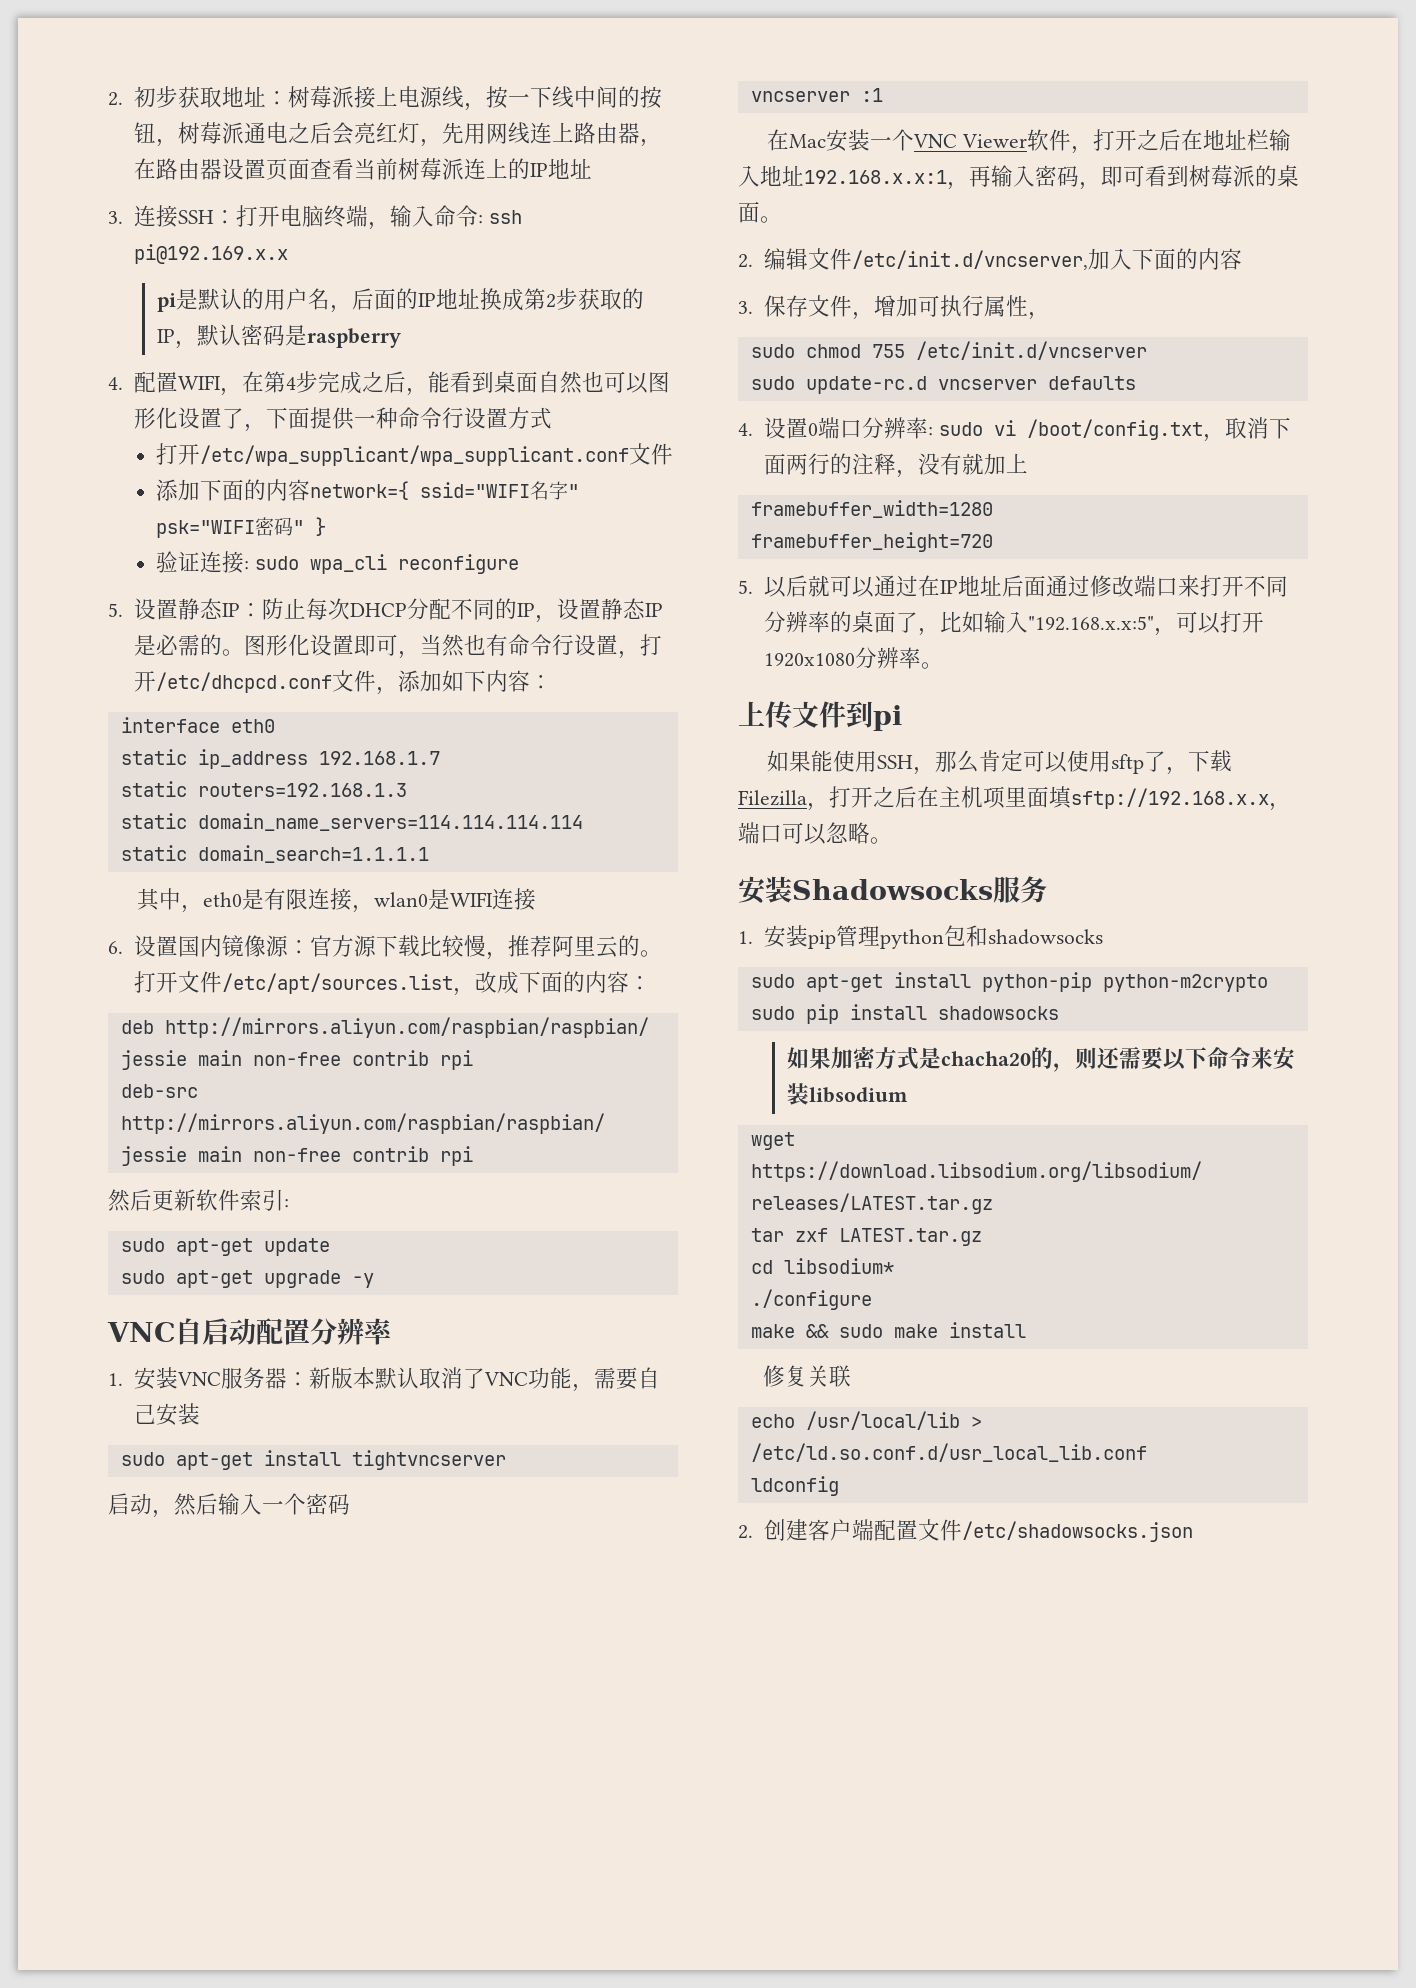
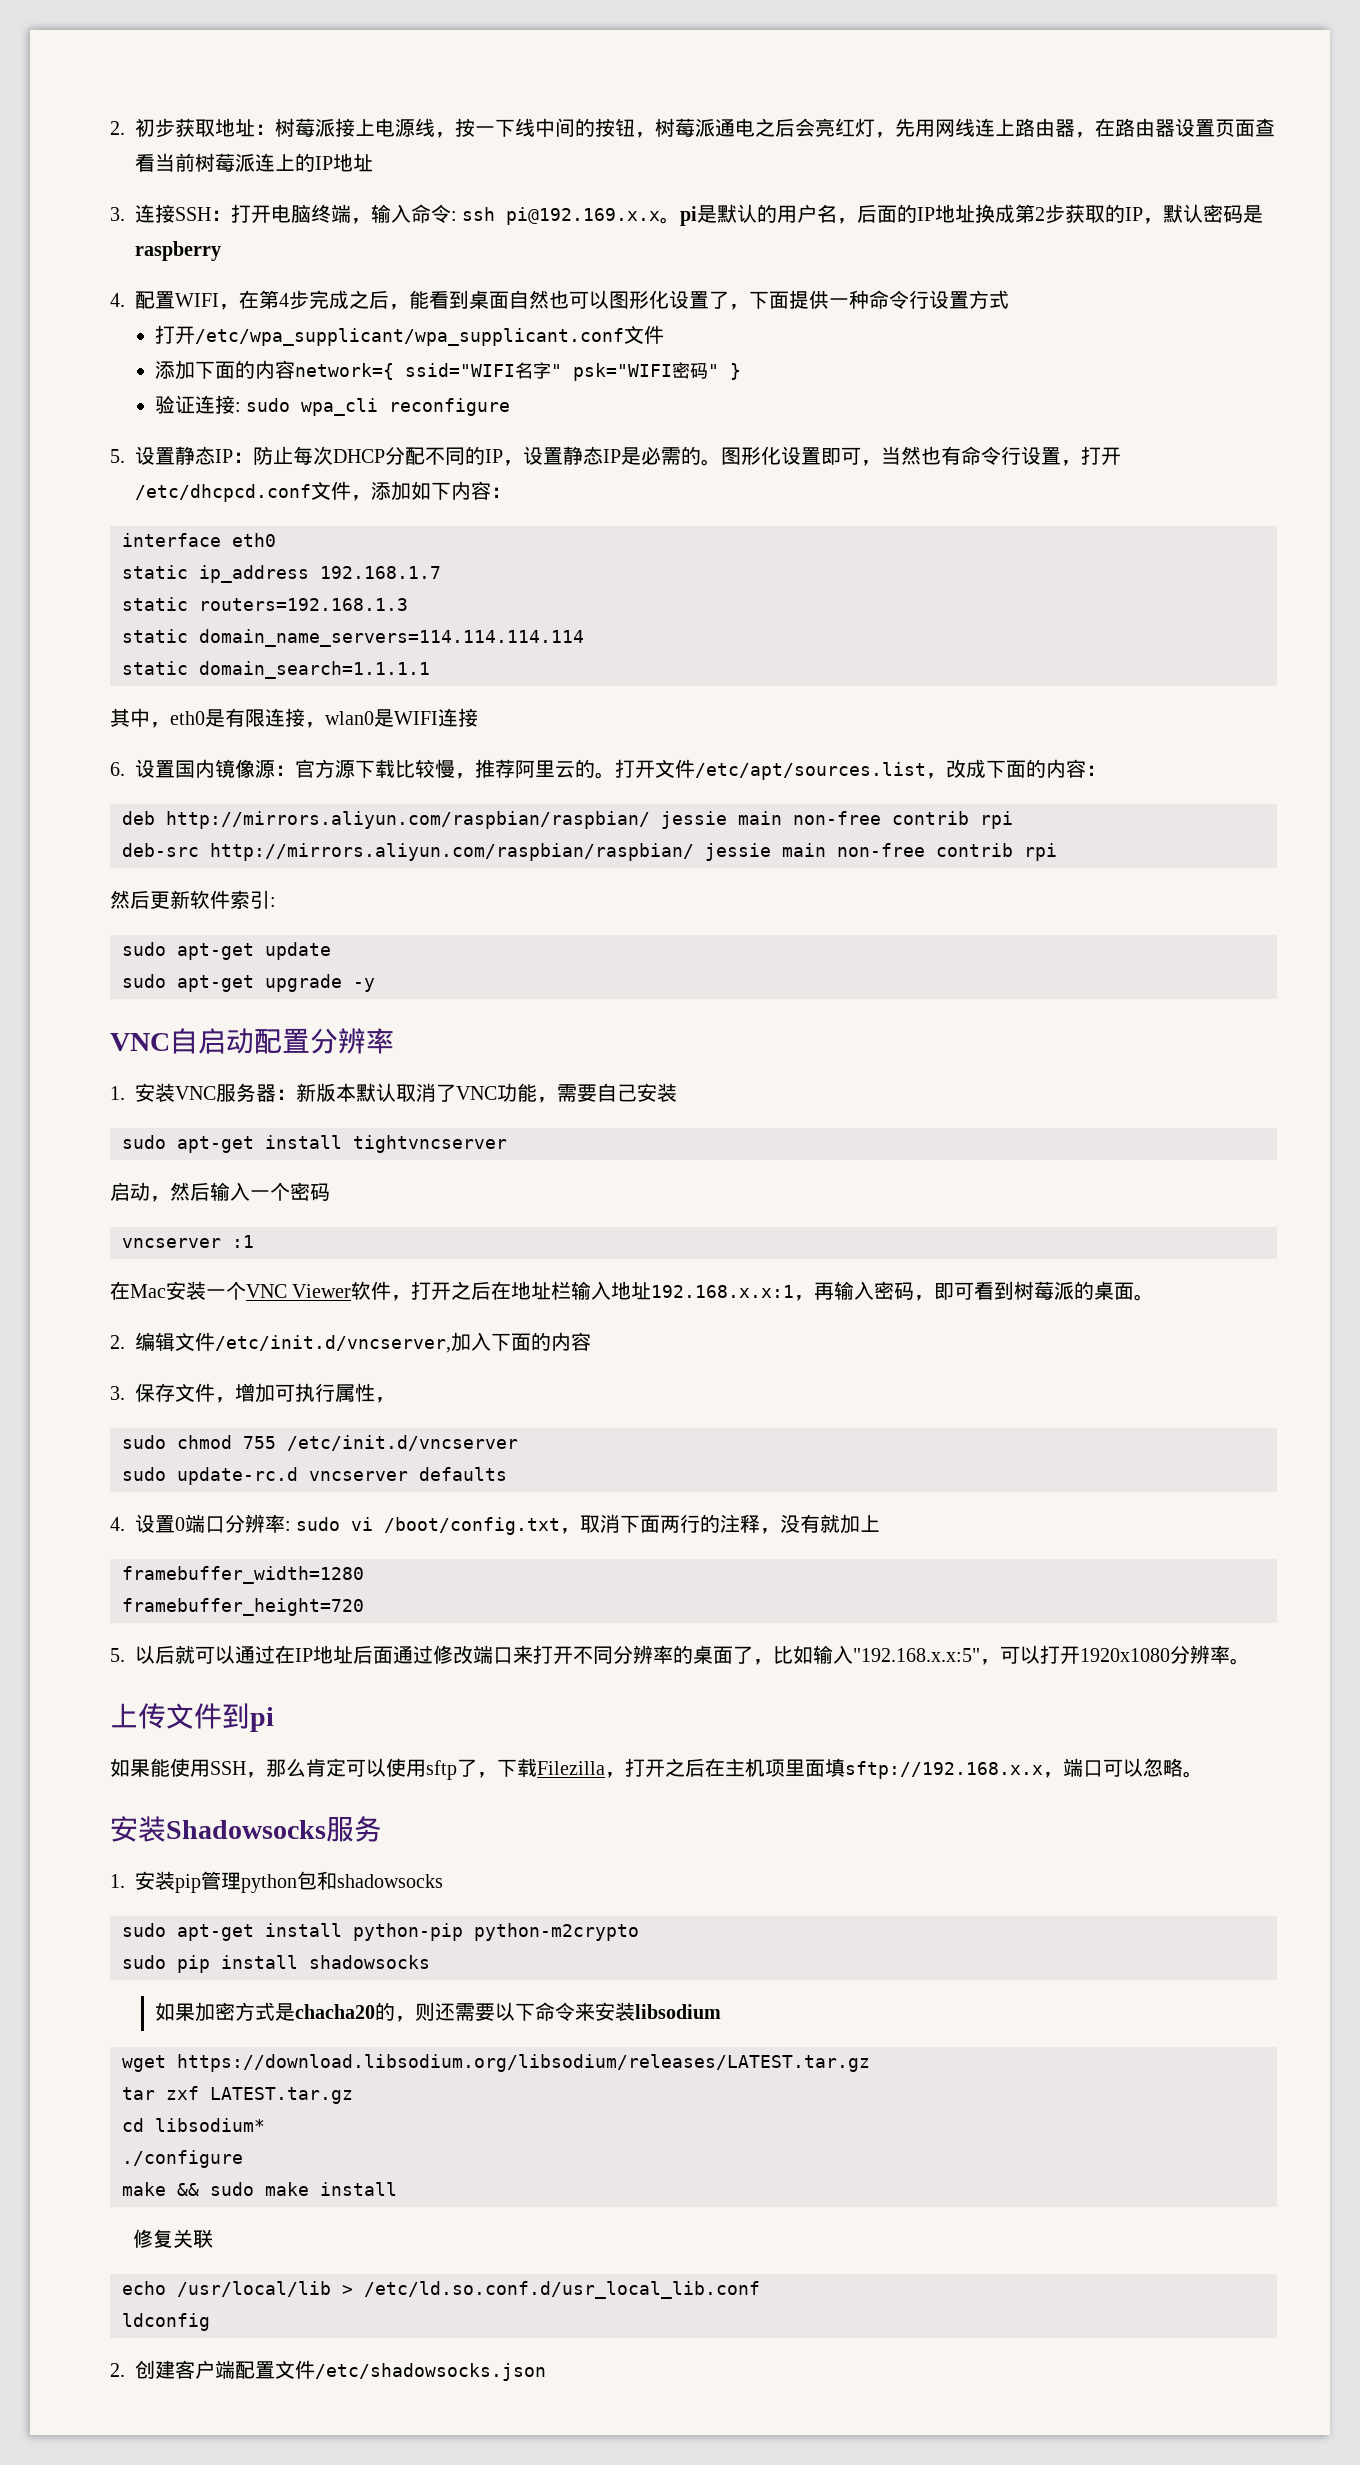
- 3.连接SSH：打开电脑终端，输入命令: ssh pi@192.169.x.x
- pi是默认的用户名，后面的IP地址换成第2步获取的IP，默认密码是raspberry
+ 3.连接SSH：打开电脑终端，输入命令: ssh pi@192.169.x.x。pi是默认的用户名，后面的IP地址换成第2步获取的IP，默认密码是raspberry

